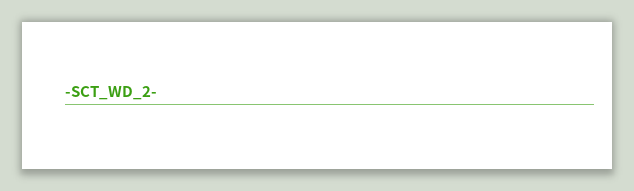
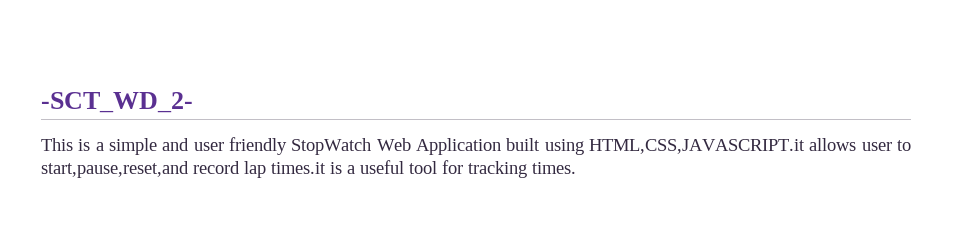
+ This is a simple and user friendly StopWatch Web Application built using HTML,CSS,JAVASCRIPT.it allows user to start,pause,reset,and record lap times.it is a useful tool for tracking times.

